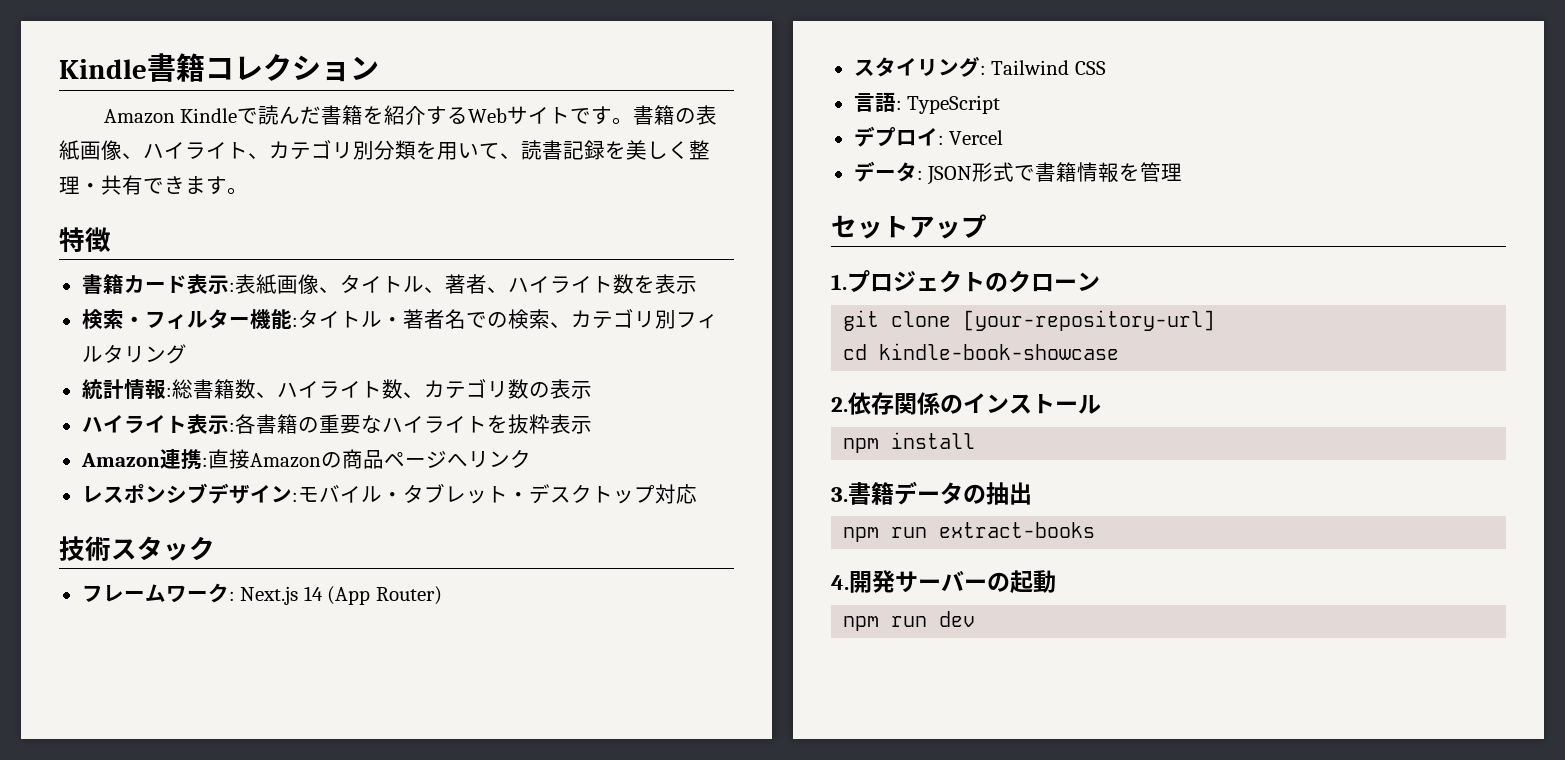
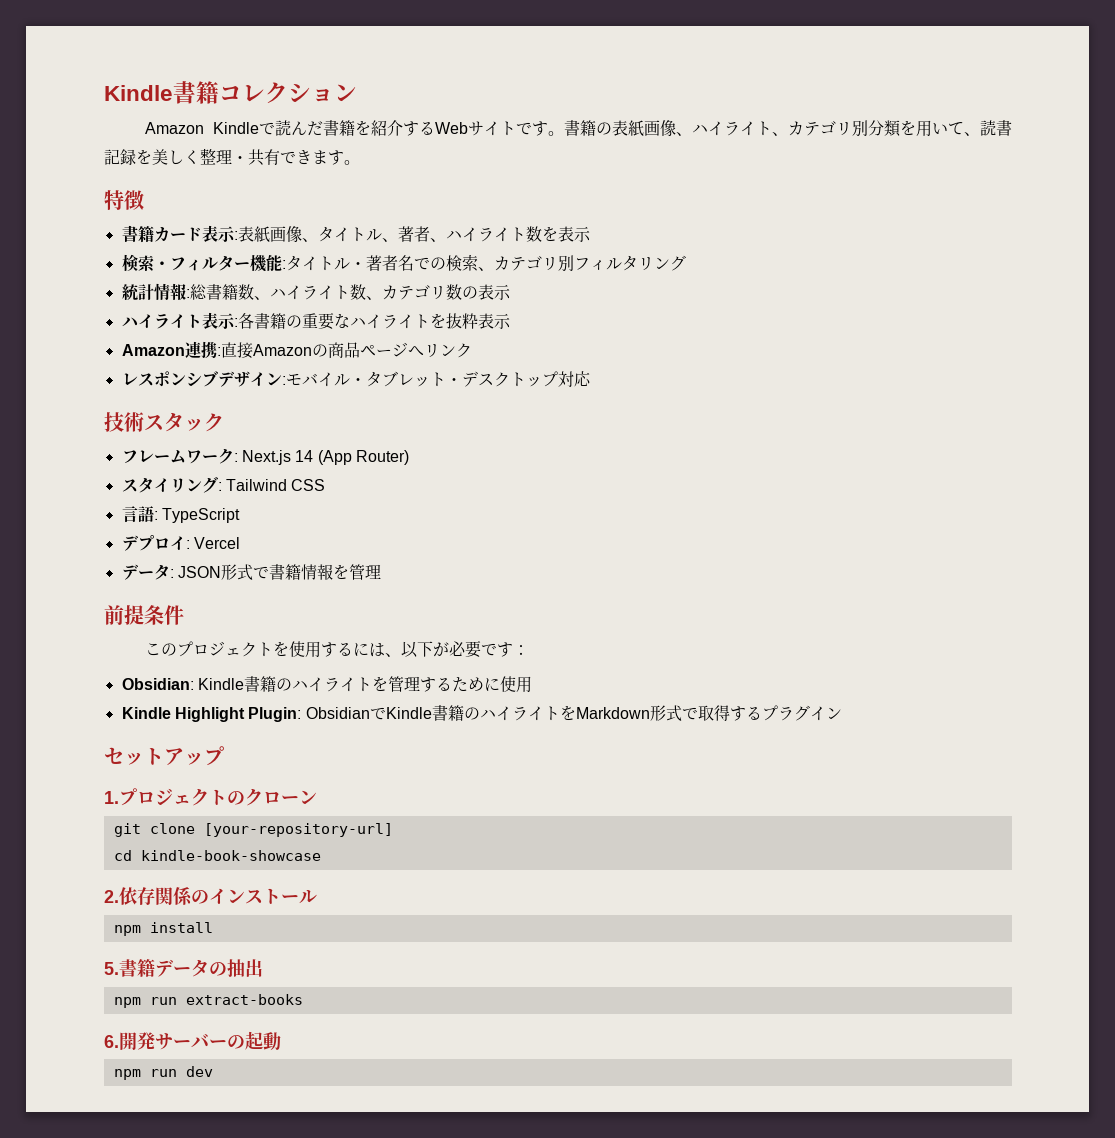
+ 前提条件
+ このプロジェクトを使用するには、以下が必要です：
+ Obsidian: Kindle書籍のハイライトを管理するために使用
+ Kindle Highlight Plugin: ObsidianでKindle書籍のハイライトをMarkdown形式で取得するプラグイン
- 3.書籍データの抽出
+ 5.書籍データの抽出
- 4.開発サーバーの起動
+ 6.開発サーバーの起動

